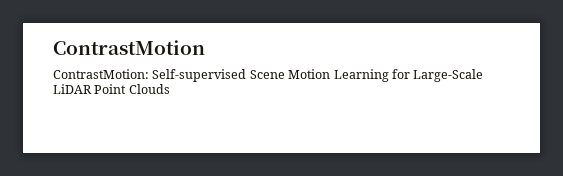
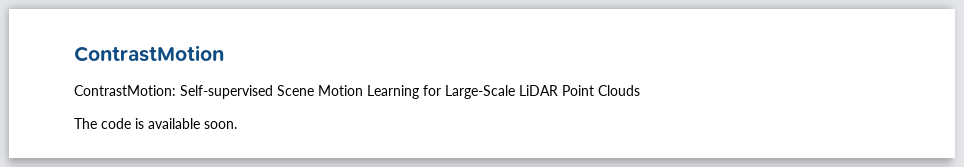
+ The code is available soon.

